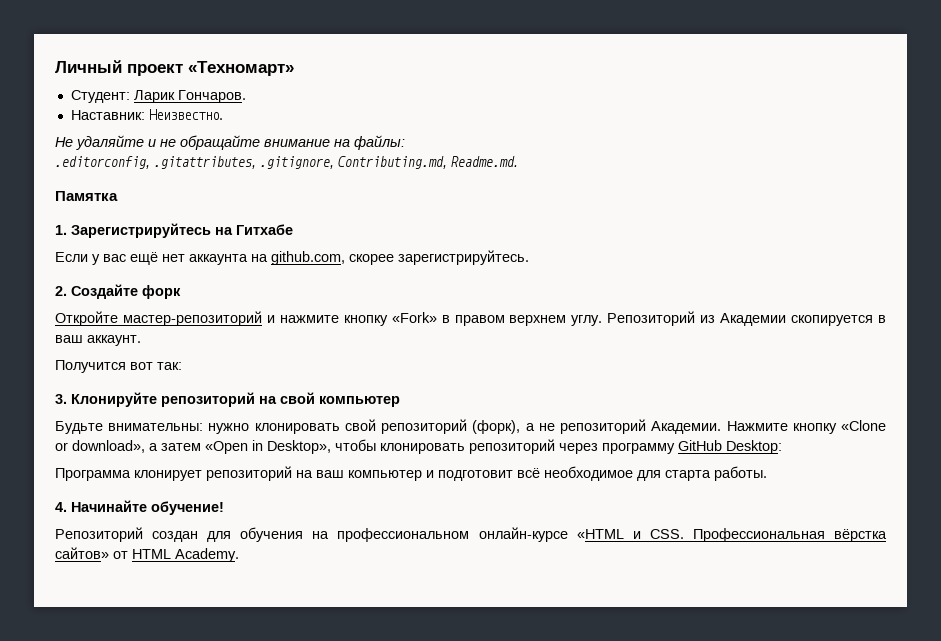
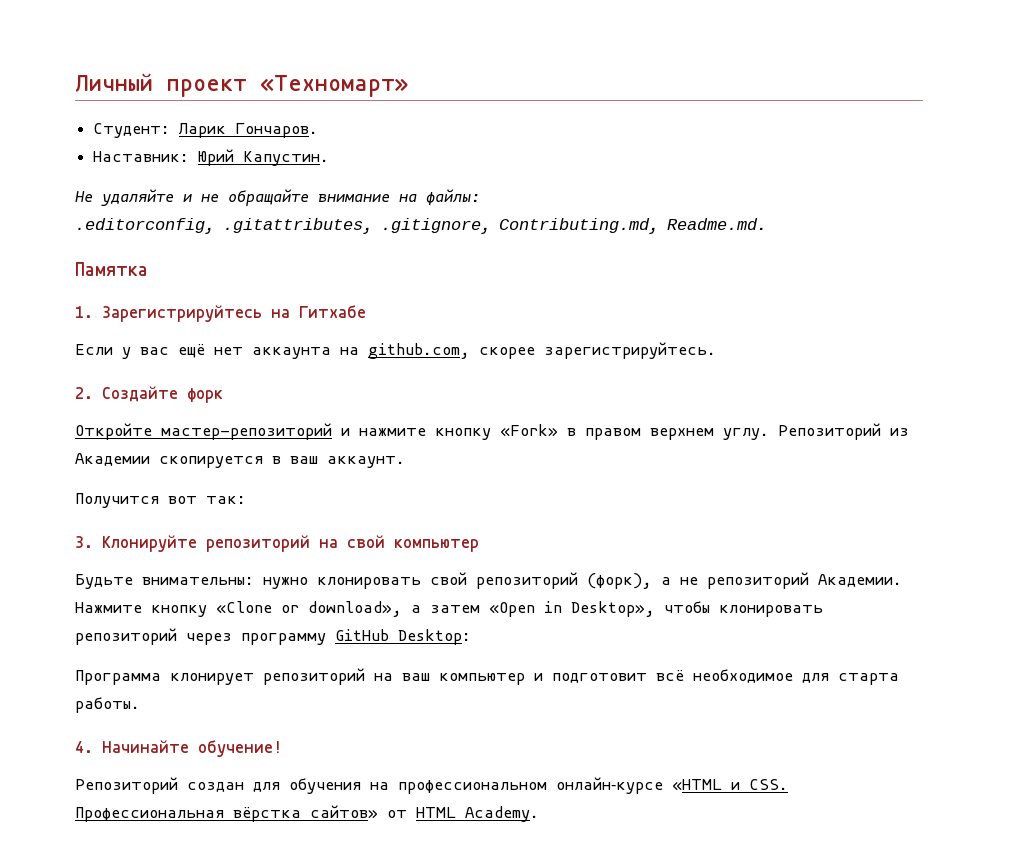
- Наставник: Неизвестно.
+ Наставник: Юрий Капустин.

